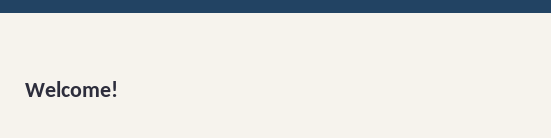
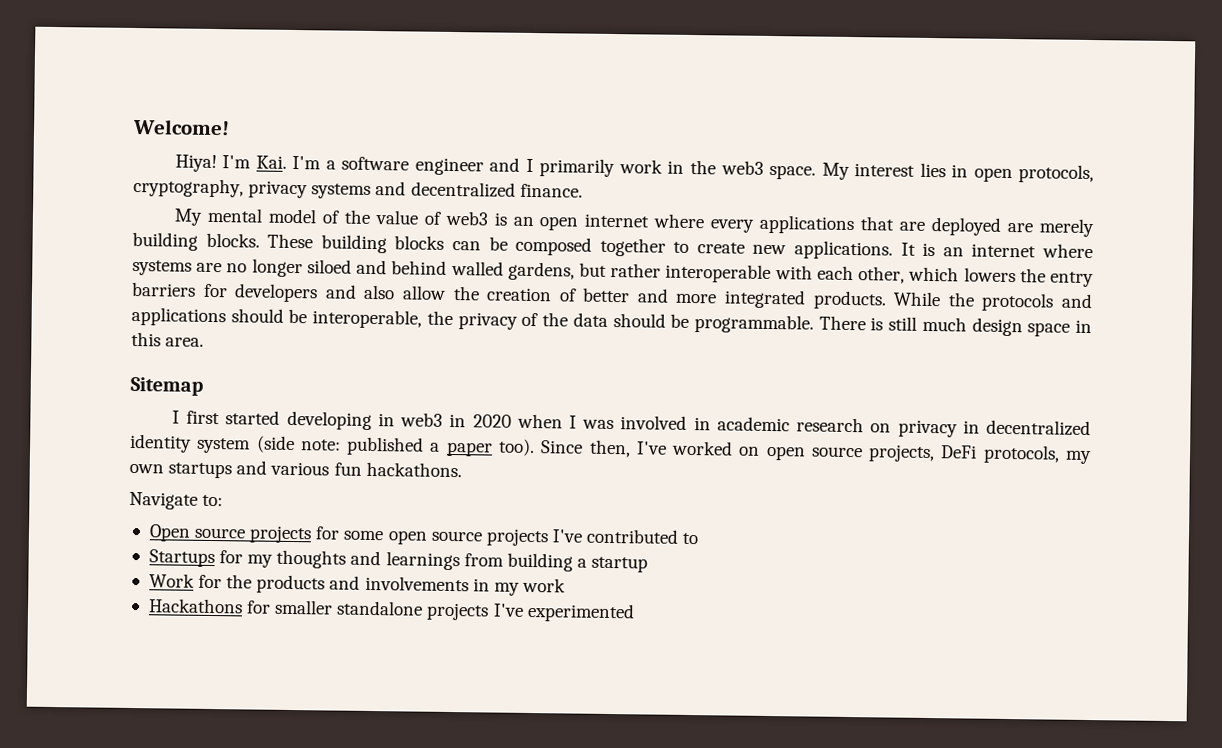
+ Hiya! I'm Kai. I'm a software engineer and I primarily work in the web3 space. My interest lies in open protocols, cryptography, privacy systems and decentralized finance.
+ My mental model of the value of web3 is an open internet where every applications that are deployed are merely building blocks. These building blocks can be composed together to create new applications. It is an internet where systems are no longer siloed and behind walled gardens, but rather interoperable with each other, which lowers the entry barriers for developers and also allow the creation of better and more integrated products. While the protocols and applications should be interoperable, the privacy of the data should be programmable. There is still much design space in this area.
+ Sitemap
+ I first started developing in web3 in 2020 when I was involved in academic research on privacy in decentralized identity system (side note: published a paper too). Since then, I've worked on open source projects, DeFi protocols, my own startups and various fun hackathons.
+ Navigate to:
+ Open source projects for some open source projects I've contributed to
+ Startups for my thoughts and learnings from building a startup
+ Work for the products and involvements in my work
+ Hackathons for smaller standalone projects I've experimented

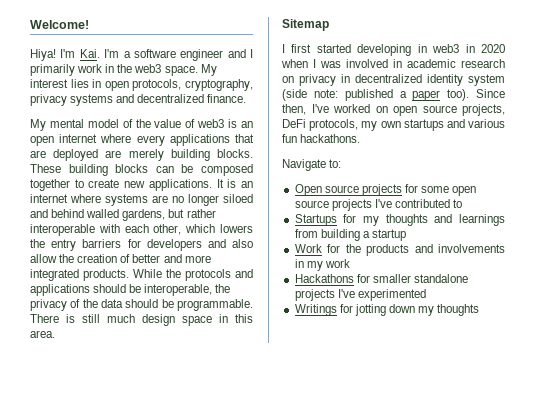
+ Writings for jotting down my thoughts

